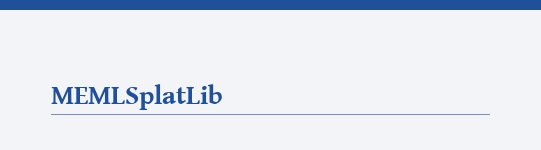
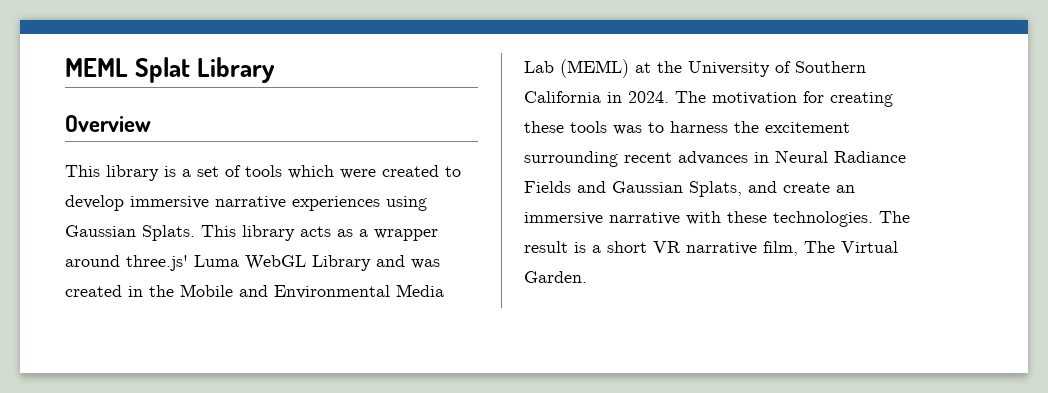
- MEMLSplatLib
+ MEML Splat Library
+ Overview
+ This library is a set of tools which were created to develop immersive narrative experiences using Gaussian Splats. This library acts as a wrapper around three.js' Luma WebGL Library and was created in the Mobile and Environmental Media Lab (MEML) at the University of Southern California in 2024. The motivation for creating these tools was to harness the excitement surrounding recent advances in Neural Radiance Fields and Gaussian Splats, and create an immersive narrative with these technologies. The result is a short VR narrative film, The Virtual Garden.

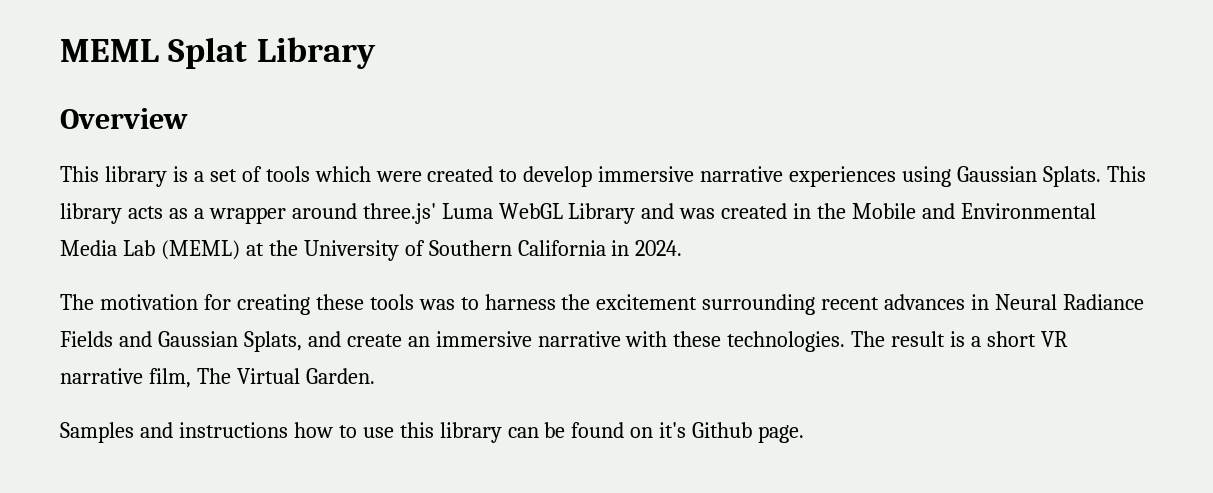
- This library acts as a wrapper around three.js' Luma WebGL Library and was created in the Mobile and Environmental Media Lab (MEML) at the University of Southern California in 2024. The motivation for creating these tools was to harness the excitement surrounding recent advances in Neural Radiance Fields and Gaussian Splats, and create an immersive narrative with these technologies.
+ This library acts as a wrapper around three.js' Luma WebGL Library and was created in the Mobile and Environmental Media Lab (MEML) at the University of Southern California in 2024.
+ The motivation for creating these tools was to harness the excitement surrounding recent advances in Neural Radiance Fields and Gaussian Splats, and create an immersive narrative with these technologies.
+ Samples and instructions how to use this library can be found on it's Github page.

